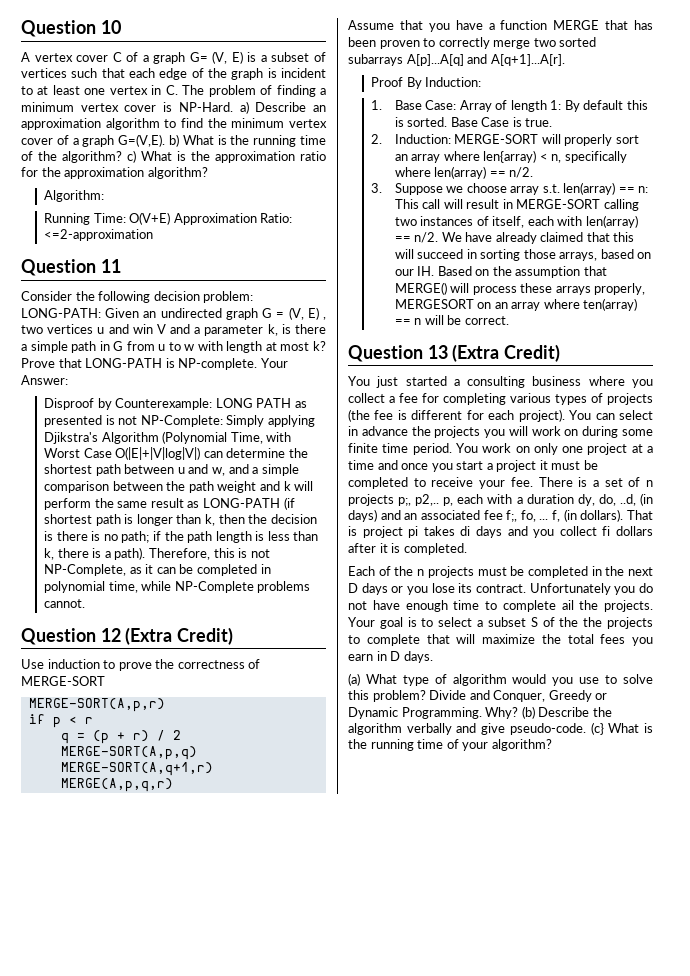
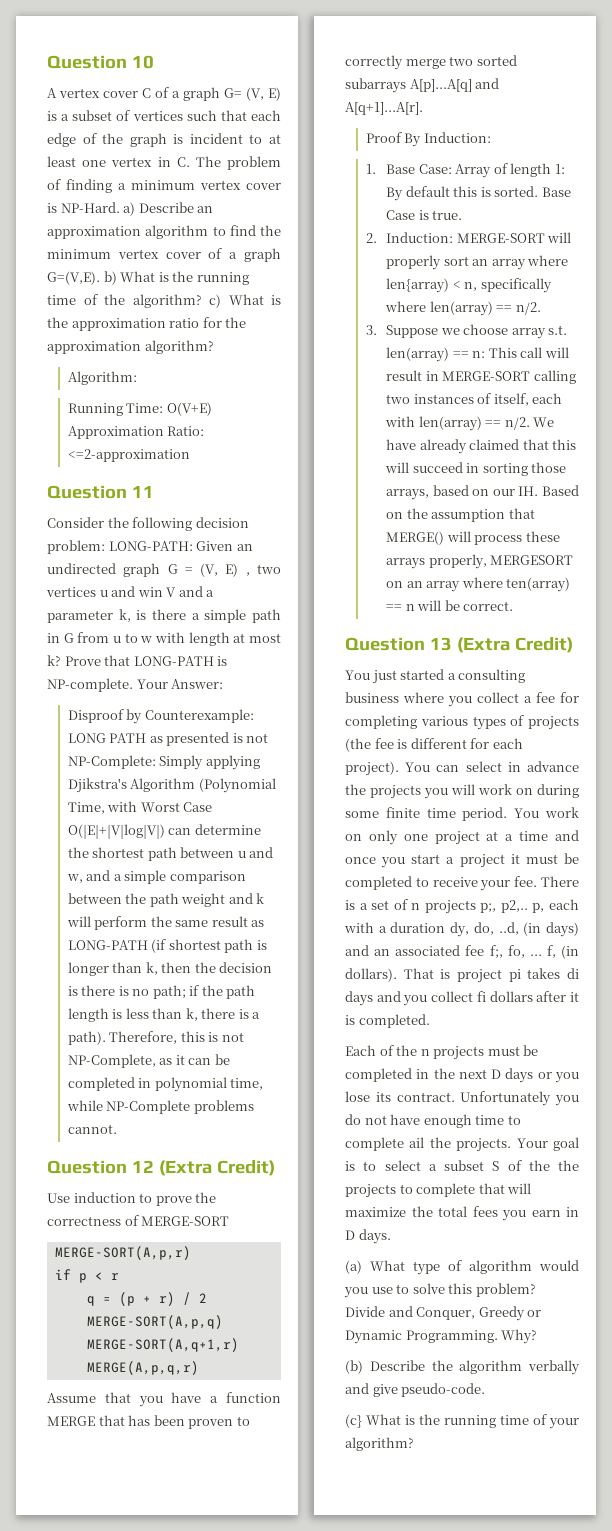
- Why? (b) Describe the algorithm verbally and give pseudo-code. (c} What is the running time of your algorithm?
+ Why?
+ (b) Describe the algorithm verbally and give pseudo-code.
+ (c} What is the running time of your algorithm?

